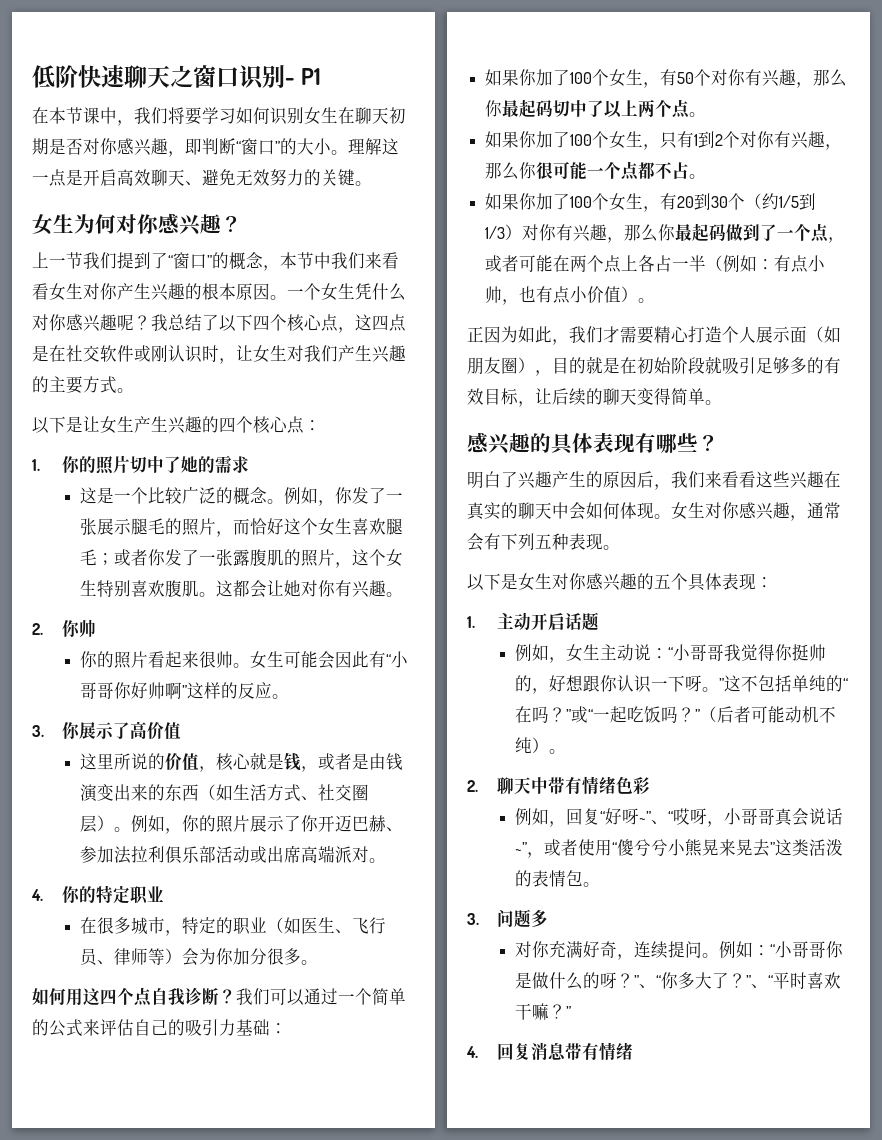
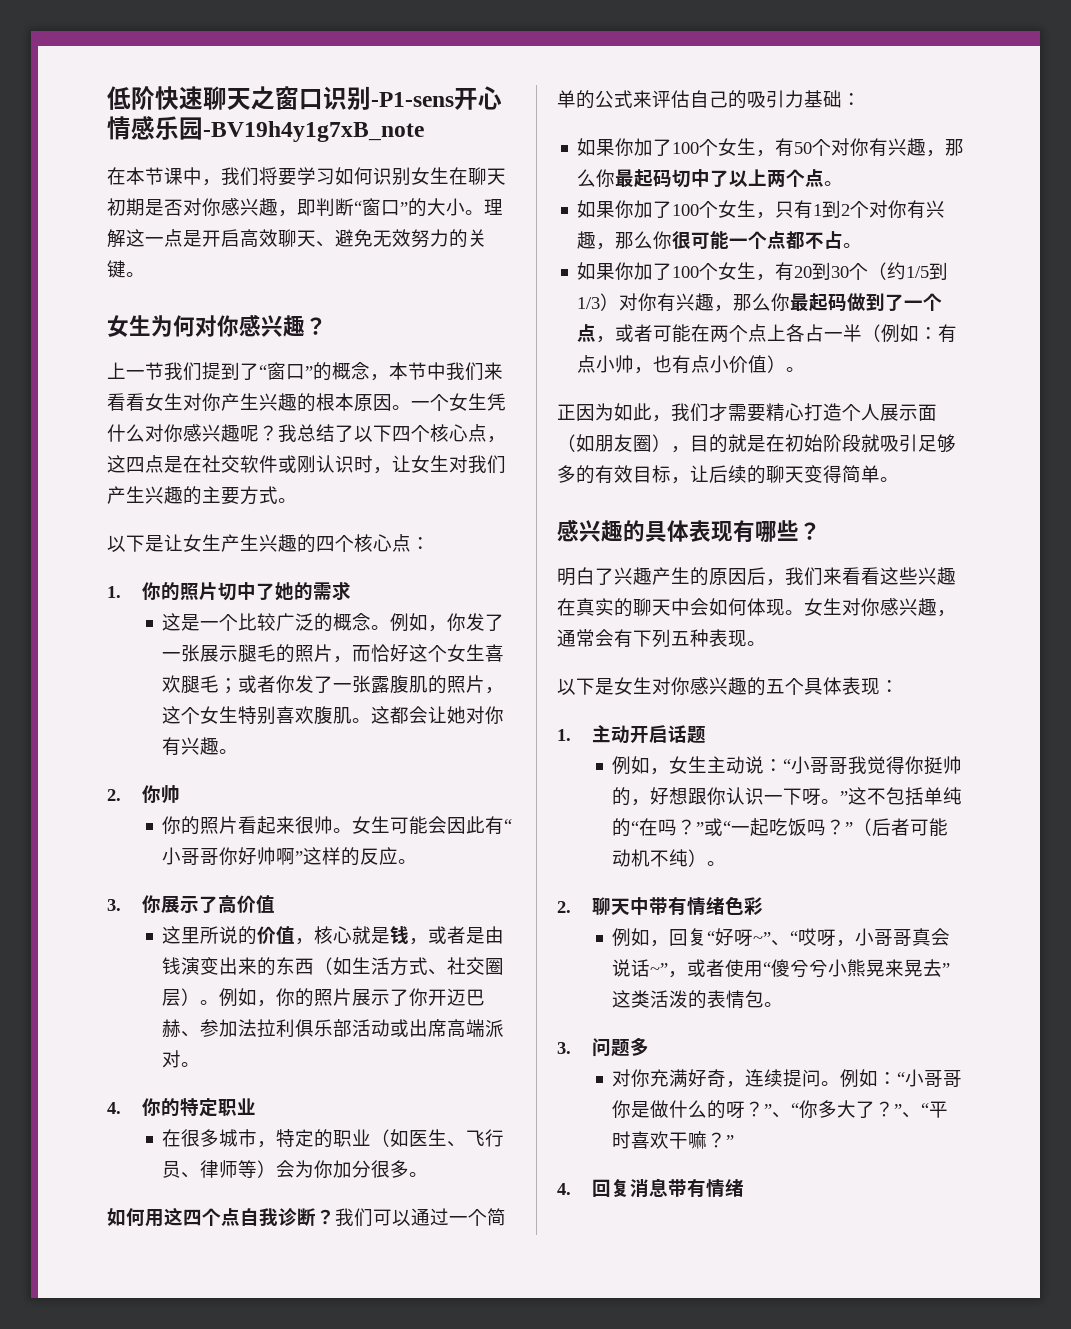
- 低阶快速聊天之窗口识别- P1
+ 低阶快速聊天之窗口识别-P1-sens开心情感乐园-BV19h4y1g7xB_note

